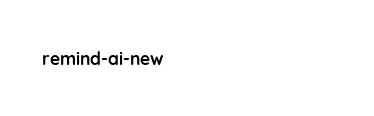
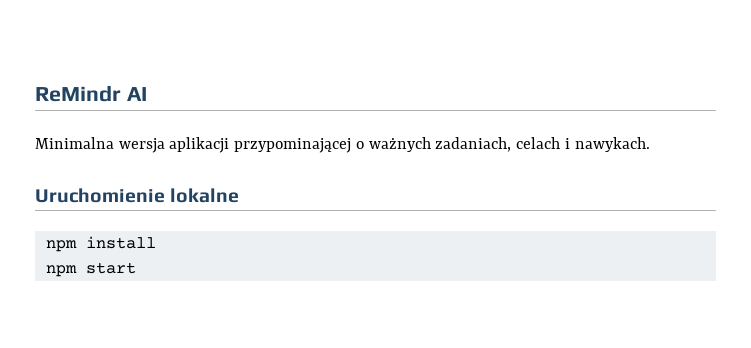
- remind-ai-new
+ ReMindr AI
+ Minimalna wersja aplikacji przypominającej o ważnych zadaniach, celach i nawykach.
+ Uruchomienie lokalne
+ npm install
+ npm start

